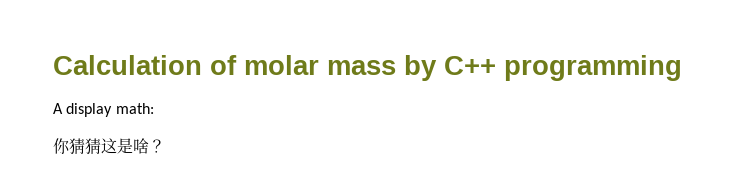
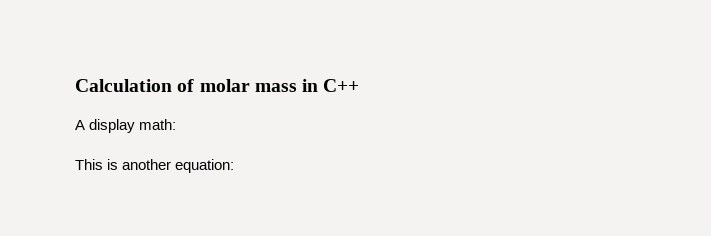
- Calculation of molar mass by C++ programming
+ Calculation of molar mass in C++
- 你猜猜这是啥？
+ This is another equation:

